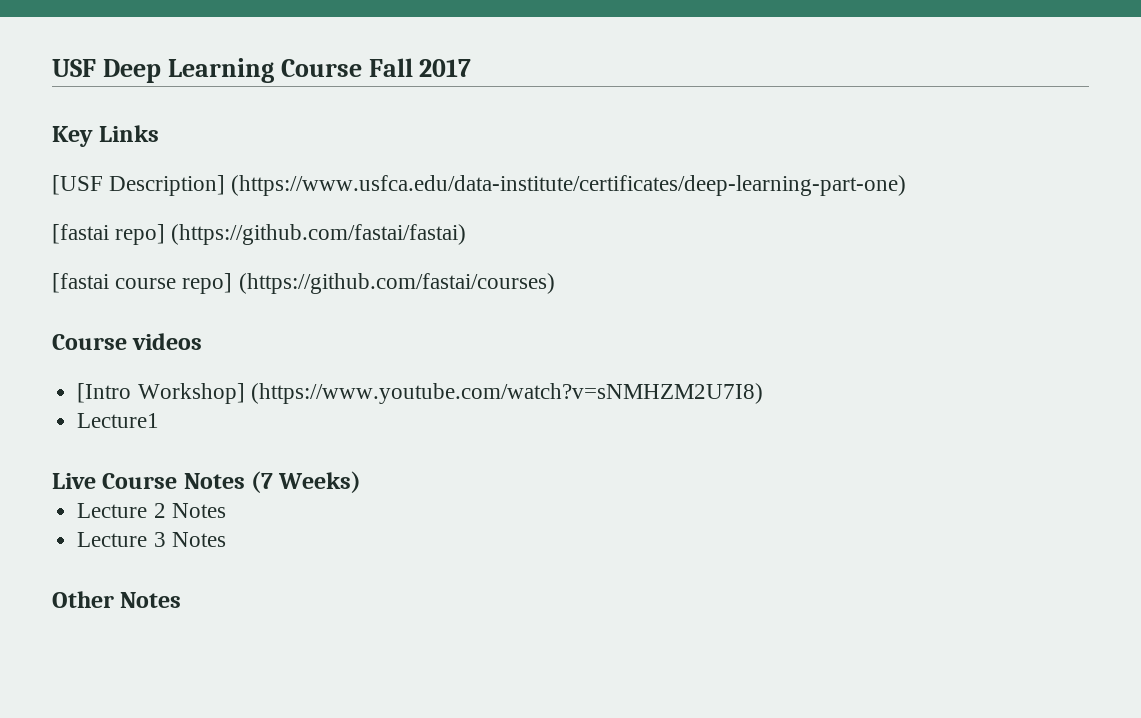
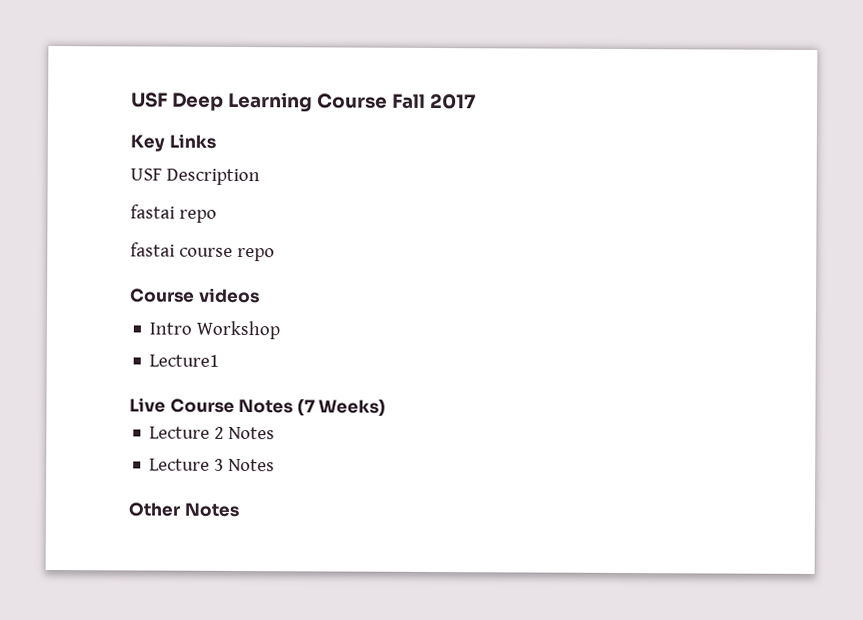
- [USF Description] (https://www.usfca.edu/data-institute/certificates/deep-learning-part-one)
- [fastai repo] (https://github.com/fastai/fastai)
- [fastai course repo] (https://github.com/fastai/courses)
+ USF Description
+ fastai repo
+ fastai course repo
- [Intro Workshop] (https://www.youtube.com/watch?v=sNMHZM2U7I8)
+ Intro Workshop

